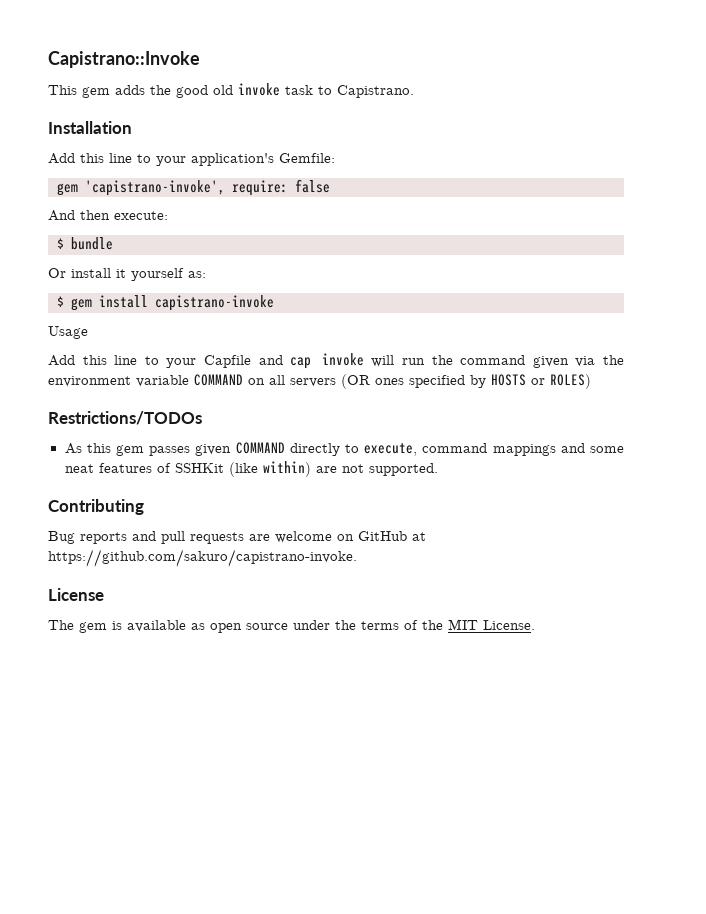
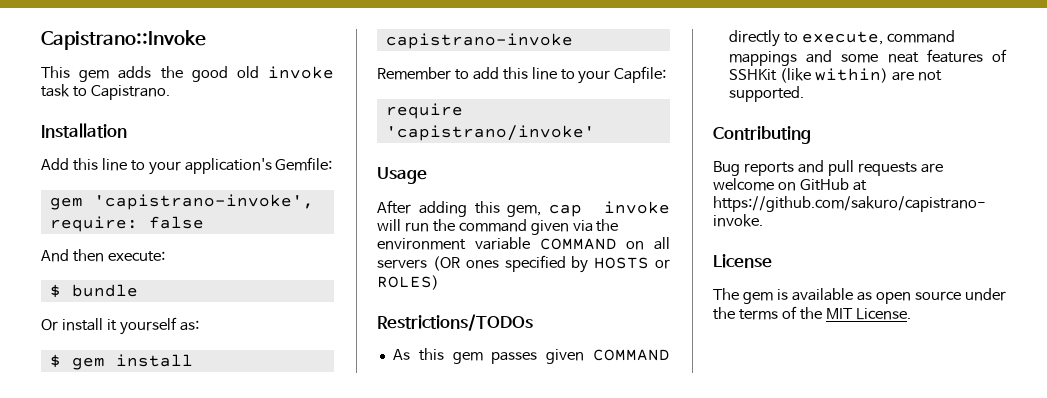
+ Remember to add this line to your Capfile:
+ require 'capistrano/invoke'
  Usage
- Add this line to your Capfile and cap invoke will run the command given via the environment variable COMMAND on all servers (OR ones specified by HOSTS or ROLES)
+ After adding this gem, cap invoke will run the command given via the environment variable COMMAND on all servers (OR ones specified by HOSTS or ROLES)

